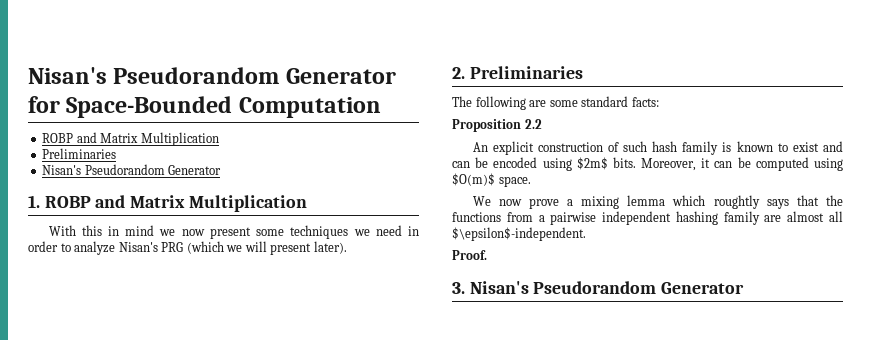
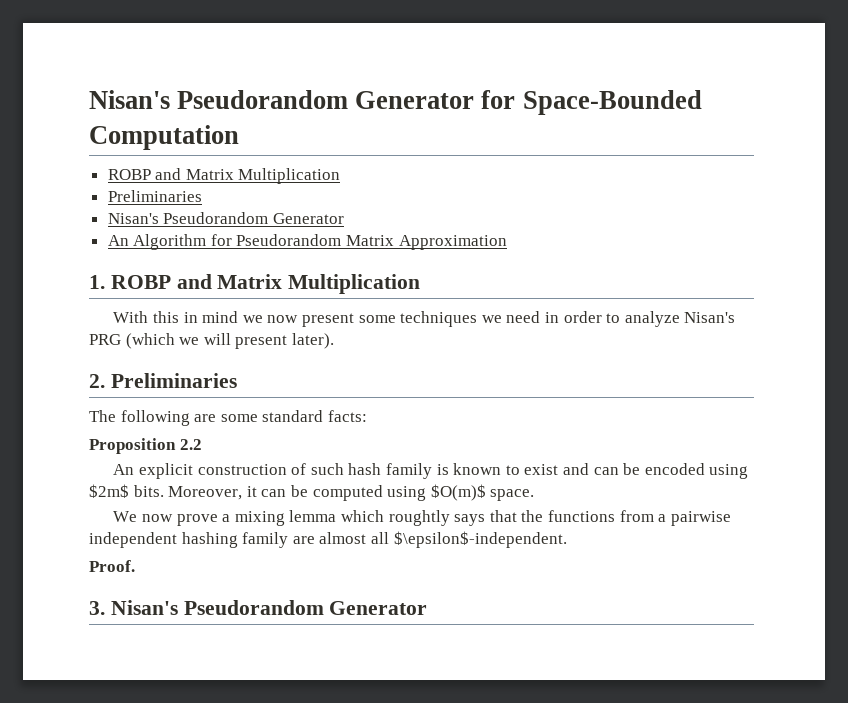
+ An Algorithm for Pseudorandom Matrix Approximation

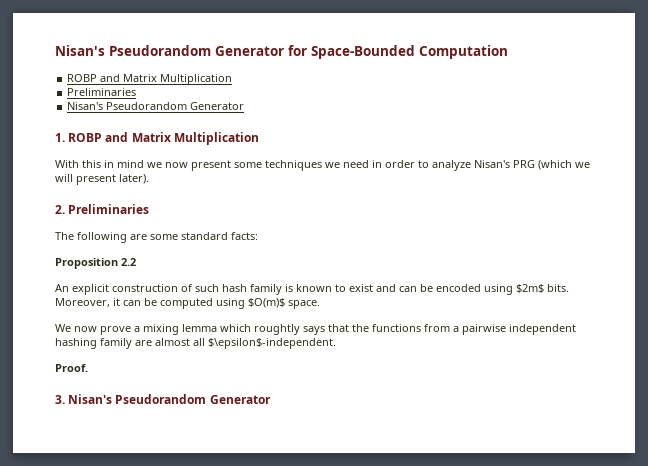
- An Algorithm for Pseudorandom Matrix Approximation

